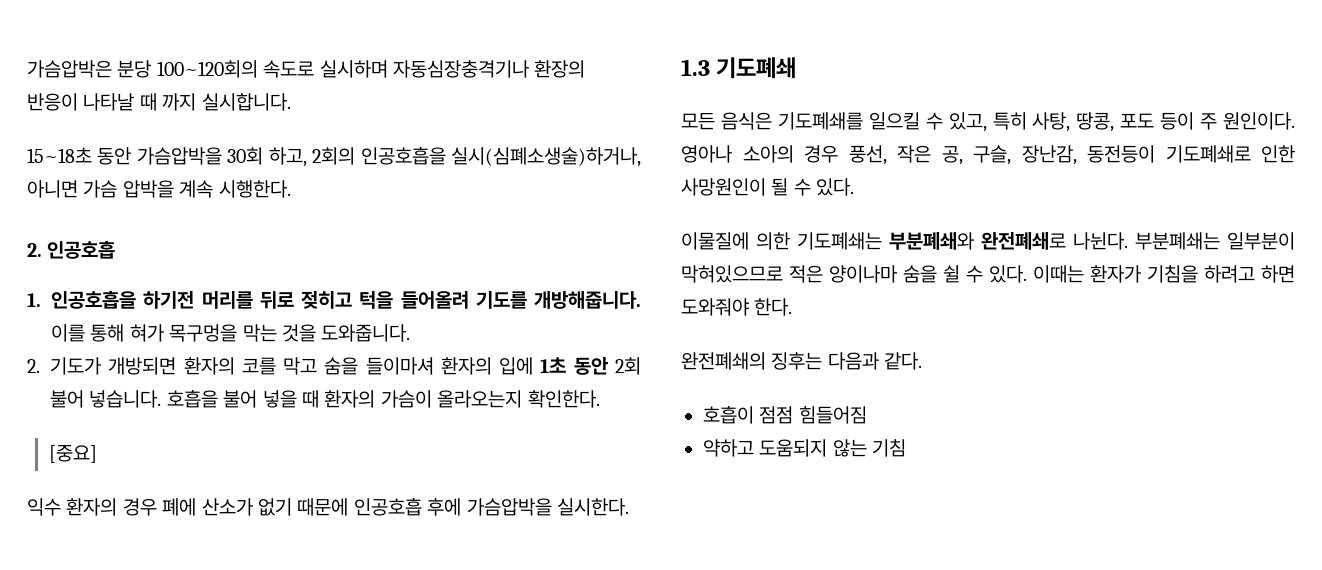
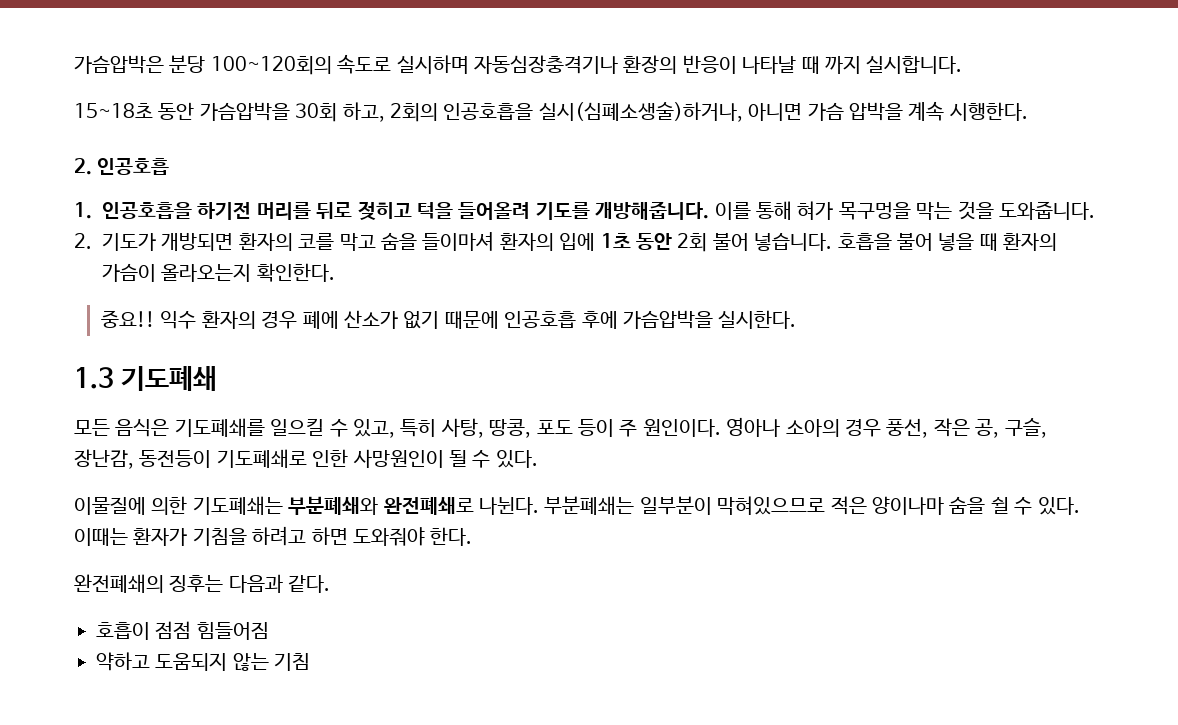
- [중요]
- 익수 환자의 경우 폐에 산소가 없기 때문에 인공호흡 후에 가슴압박을 실시한다.
+ 중요!! 익수 환자의 경우 폐에 산소가 없기 때문에 인공호흡 후에 가슴압박을 실시한다.

